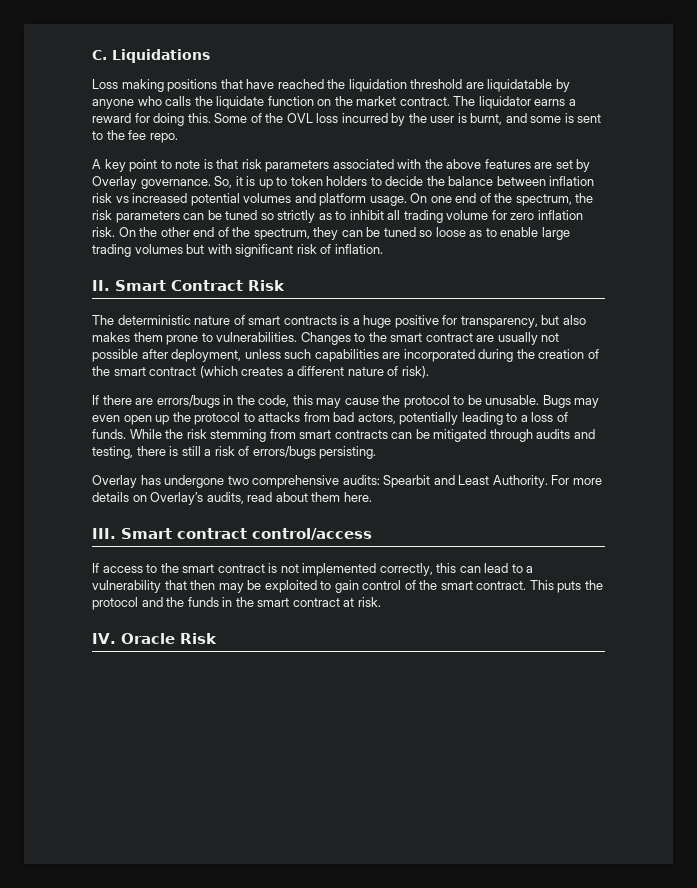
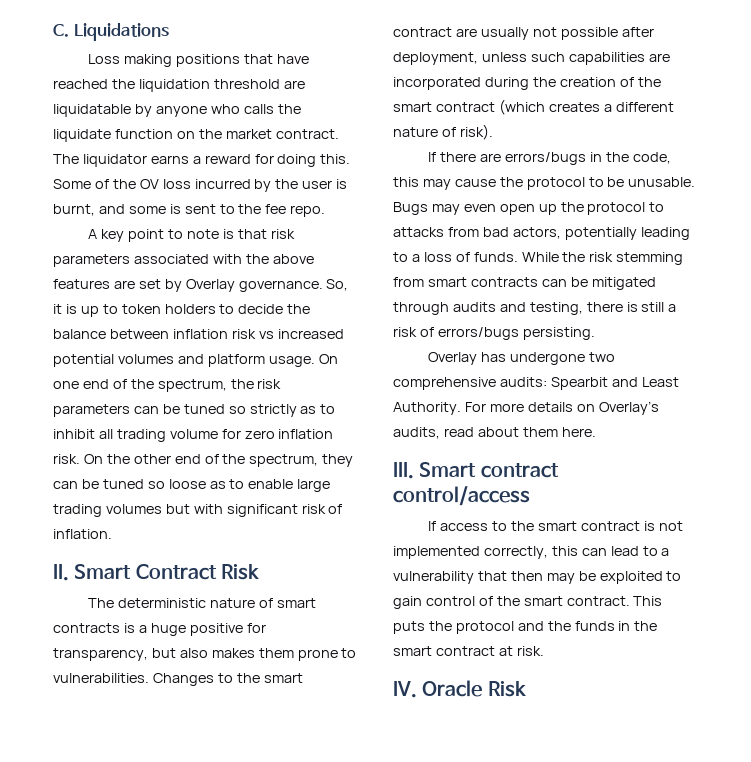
- Some of the OVL loss incurred by the user is burnt, and some is sent to the fee repo.
+ Some of the OV loss incurred by the user is burnt, and some is sent to the fee repo.

